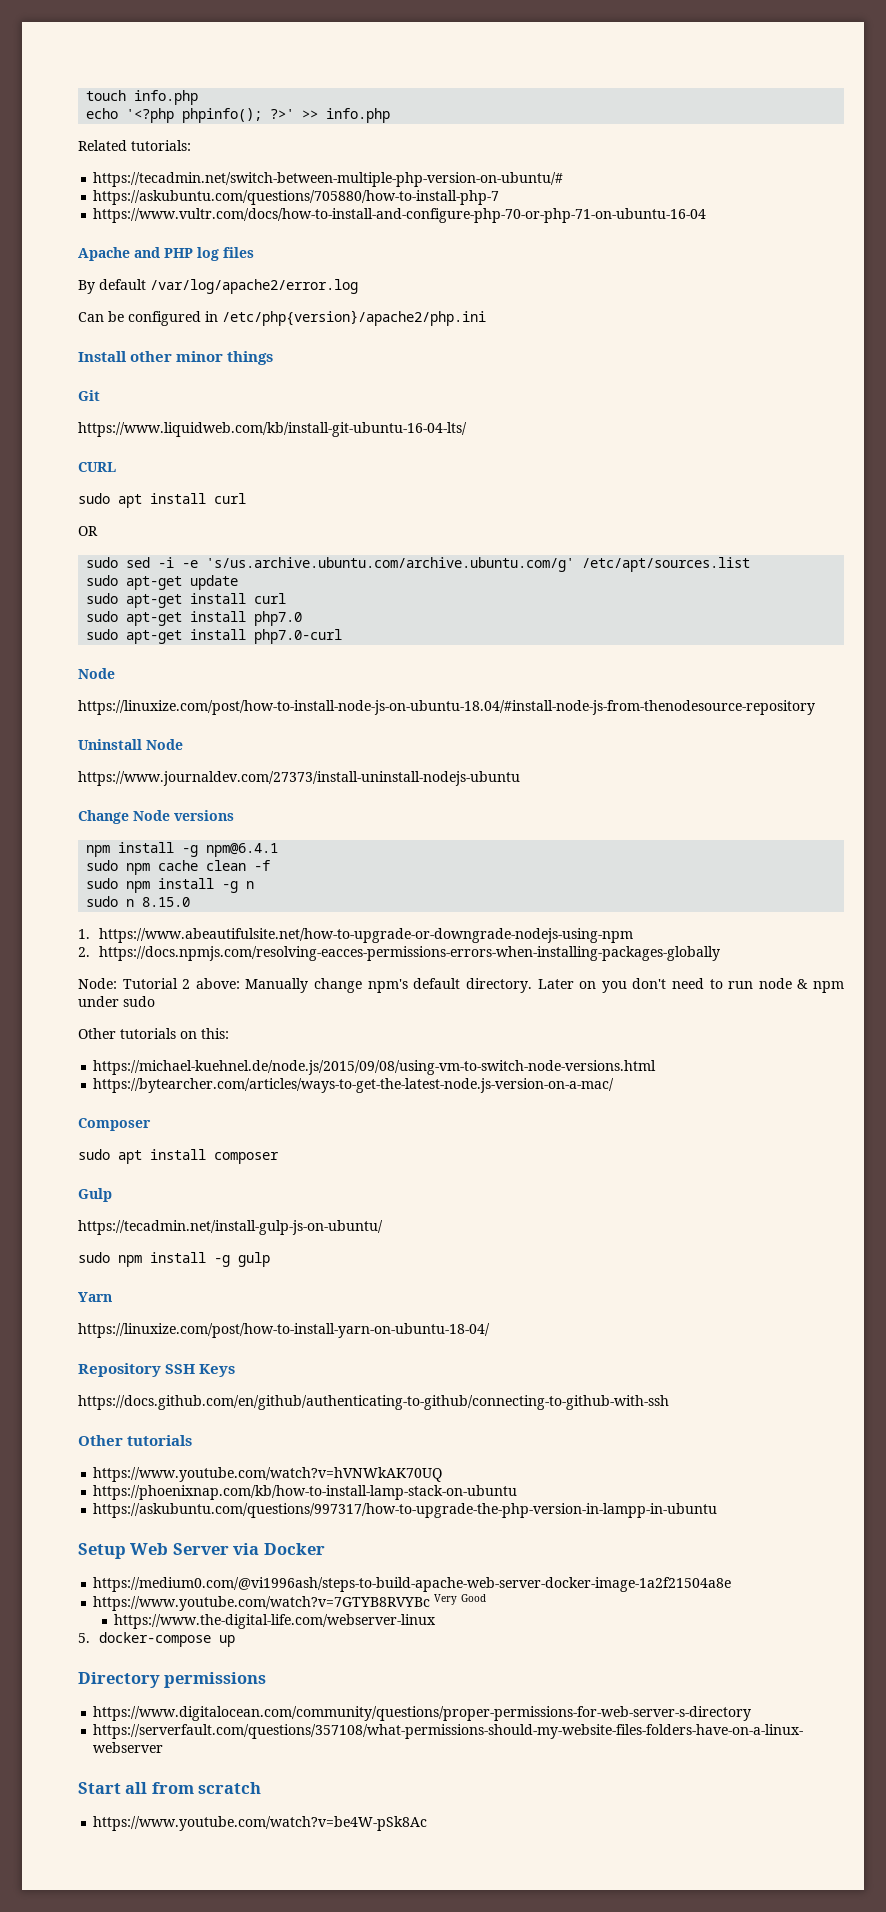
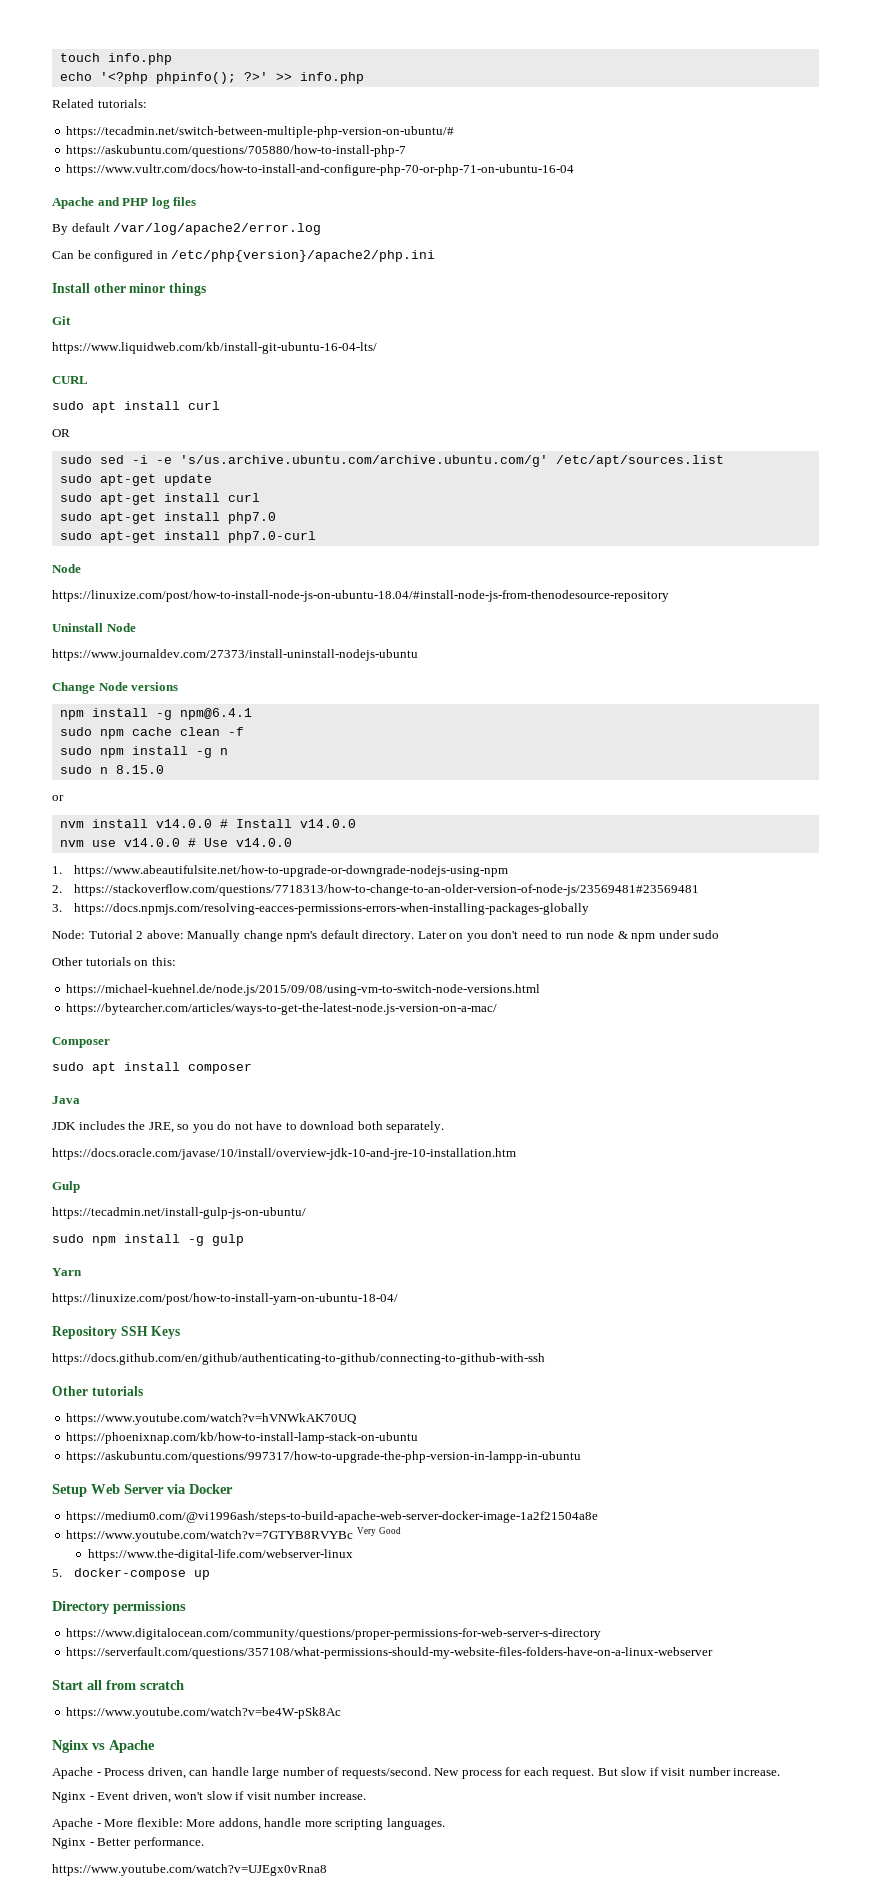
+ or
+ nvm install v14.0.0 # Install v14.0.0
+ nvm use v14.0.0 # Use v14.0.0
- 2. https://docs.npmjs.com/resolving-eacces-permissions-errors-when-installing-packages-globally
+ 2. https://stackoverflow.com/questions/7718313/how-to-change-to-an-older-version-of-node-js/23569481#23569481
+ 3. https://docs.npmjs.com/resolving-eacces-permissions-errors-when-installing-packages-globally
+ Java
+ JDK includes the JRE, so you do not have to download both separately.
+ https://docs.oracle.com/javase/10/install/overview-jdk-10-and-jre-10-installation.htm
+ Nginx vs Apache
+ Apache - Process driven, can handle large number of requests/second. New process for each request. But slow if visit number increase.
+ Nginx - Event driven, won't slow if visit number increase.
+ Apache - More flexible: More addons, handle more scripting languages.
+ Nginx - Better performance.
+ https://www.youtube.com/watch?v=UJEgx0vRna8

